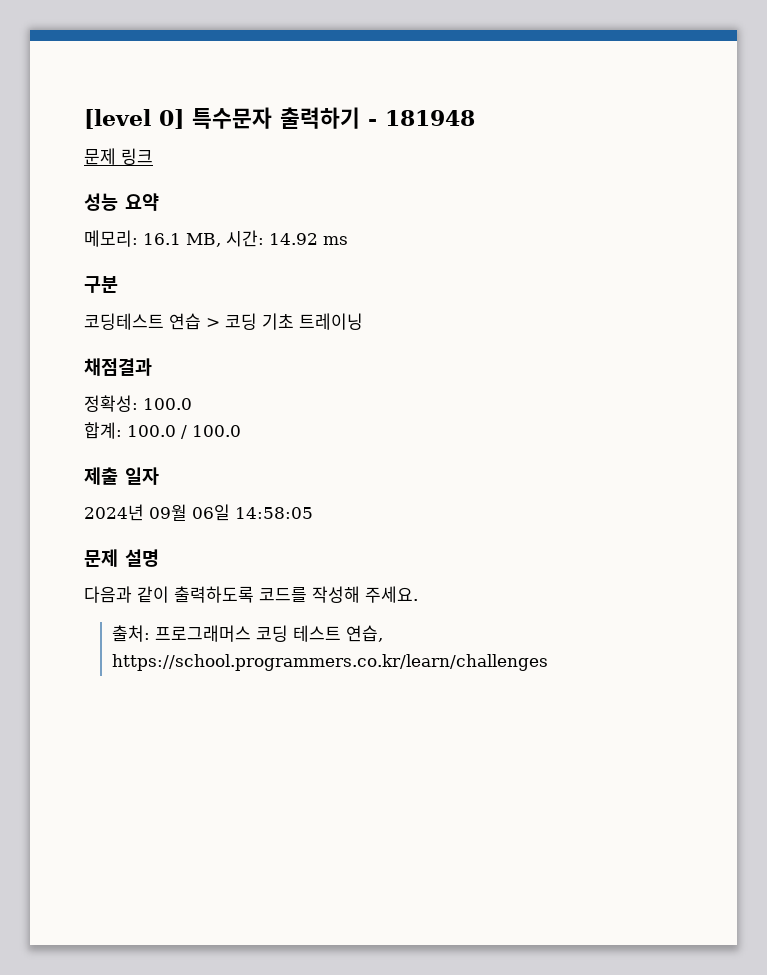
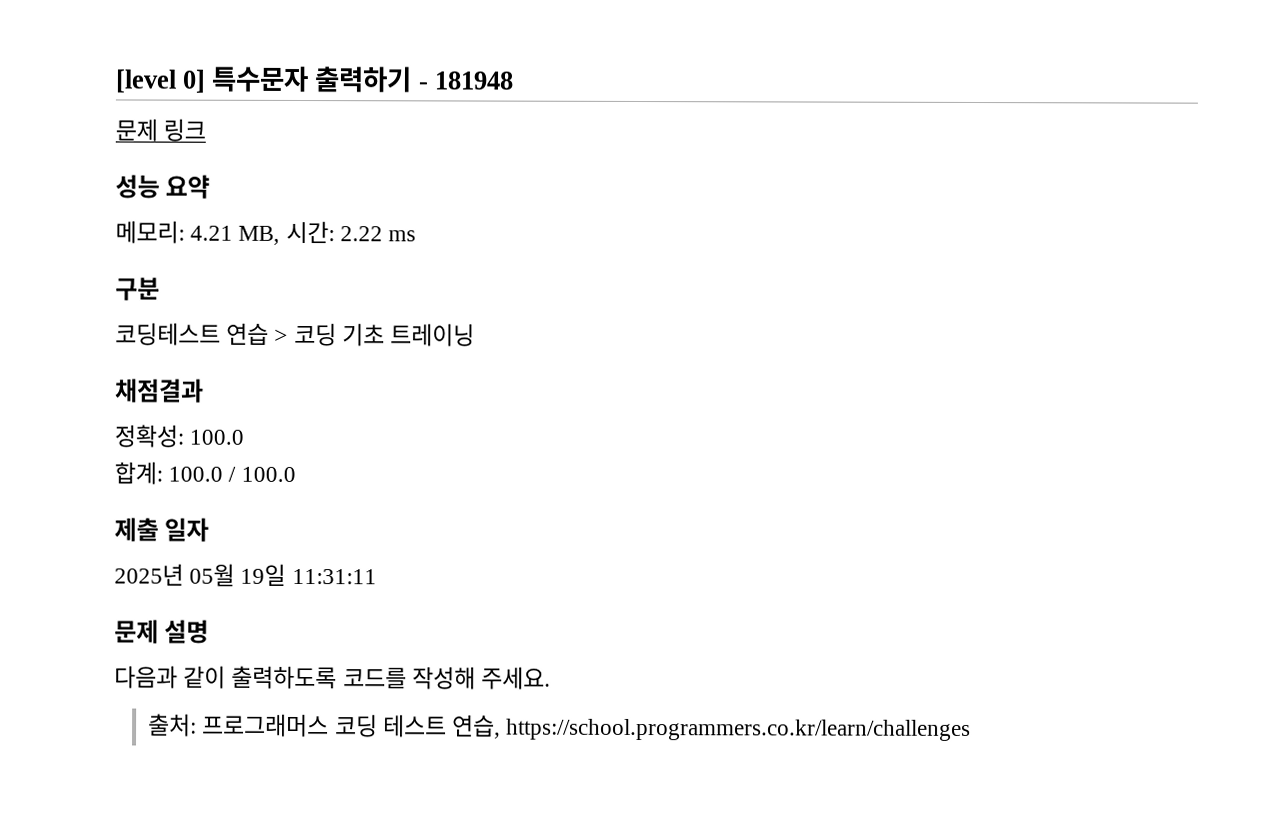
- 메모리: 16.1 MB, 시간: 14.92 ms
+ 메모리: 4.21 MB, 시간: 2.22 ms
- 2024년 09월 06일 14:58:05
+ 2025년 05월 19일 11:31:11

